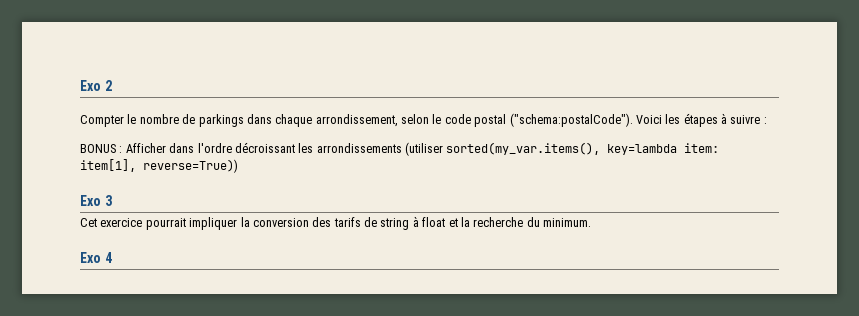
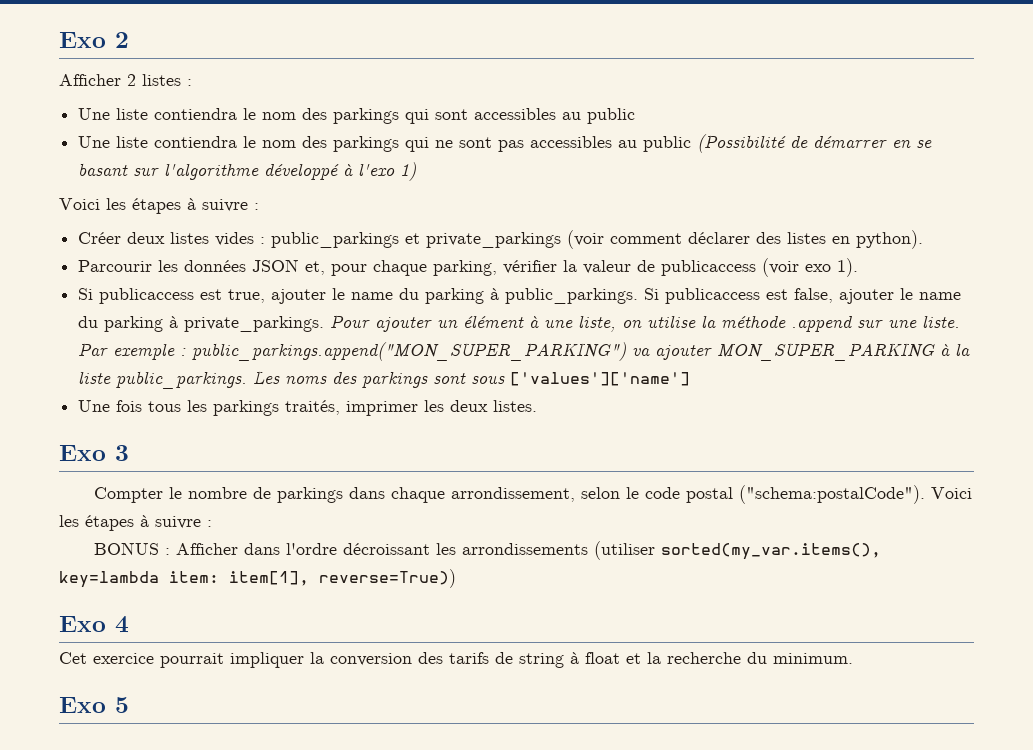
+ Afficher 2 listes :
+ Une liste contiendra le nom des parkings qui sont accessibles au public
+ Une liste contiendra le nom des parkings qui ne sont pas accessibles au public (Possibilité de démarrer en se basant sur l'algorithme développé à l'exo 1)
+ Voici les étapes à suivre :
+ Créer deux listes vides : public_parkings et private_parkings (voir comment déclarer des listes en python).
+ Parcourir les données JSON et, pour chaque parking, vérifier la valeur de publicaccess (voir exo 1).
+ Si publicaccess est true, ajouter le name du parking à public_parkings. Si publicaccess est false, ajouter le name du parking à private_parkings. Pour ajouter un élément à une liste, on utilise la méthode .append sur une liste. Par exemple : public_parkings.append("MON_SUPER_PARKING") va ajouter MON_SUPER_PARKING à la liste public_parkings. Les noms des parkings sont sous ['values']['name']
+ Une fois tous les parkings traités, imprimer les deux listes.
+ Exo 3
- Exo 3
+ Exo 4
- Exo 4
+ Exo 5

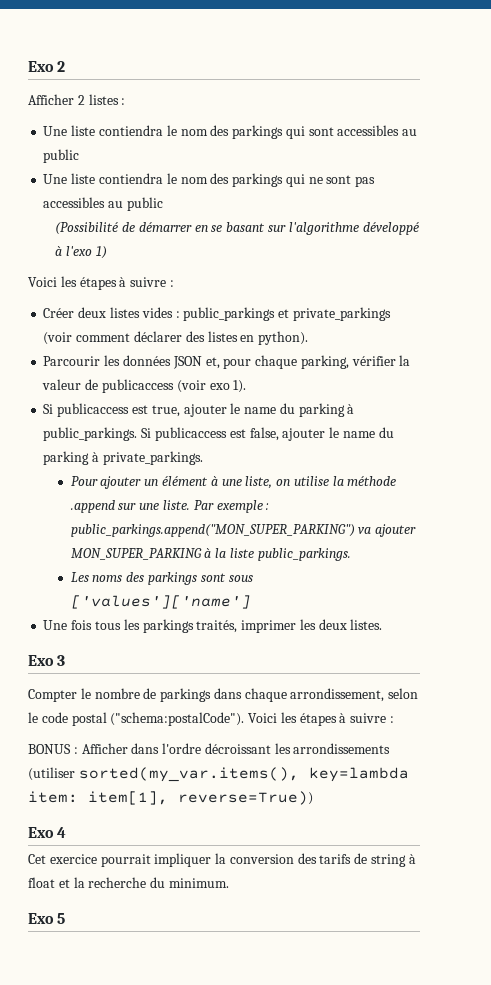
- Une liste contiendra le nom des parkings qui ne sont pas accessibles au public (Possibilité de démarrer en se basant sur l'algorithme développé à l'exo 1)
+ Une liste contiendra le nom des parkings qui ne sont pas accessibles au public
+ (Possibilité de démarrer en se basant sur l'algorithme développé à l'exo 1)
- Si publicaccess est false, ajouter le name du parking à private_parkings. Pour ajouter un élément à une liste, on utilise la méthode .append sur une liste.
+ Si publicaccess est false, ajouter le name du parking à private_parkings.
+ Pour ajouter un élément à une liste, on utilise la méthode .append sur une liste.
- Par exemple : public_parkings.append("MON_SUPER_PARKING") va ajouter MON_SUPER_PARKING à la liste public_parkings. Les noms des parkings sont sous ['values']['name']
+ Par exemple : public_parkings.append("MON_SUPER_PARKING") va ajouter MON_SUPER_PARKING à la liste public_parkings.
+ Les noms des parkings sont sous ['values']['name']

